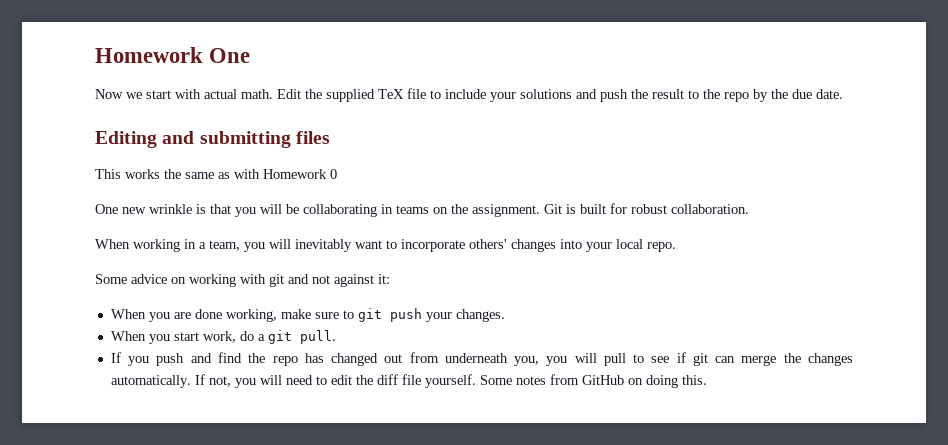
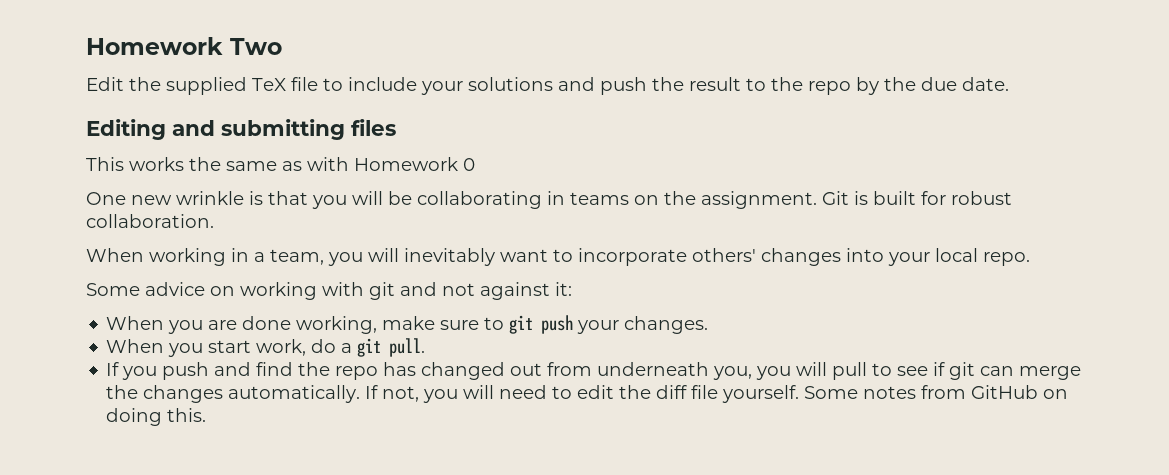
- Homework One
- Now we start with actual math. Edit the supplied TeX file to include your solutions and push the result to the repo by the due date.
+ Homework Two
+ Edit the supplied TeX file to include your solutions and push the result to the repo by the due date.

